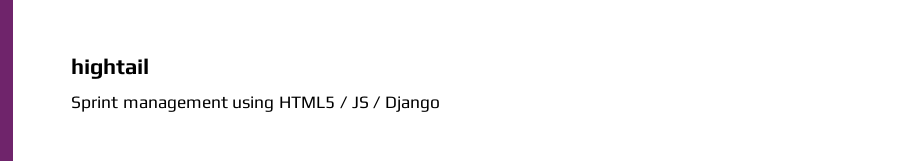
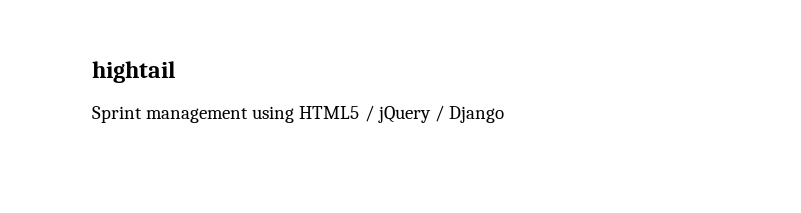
- Sprint management using HTML5 / JS / Django
+ Sprint management using HTML5 / jQuery / Django

